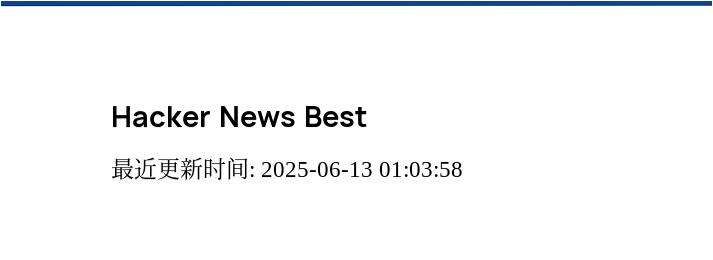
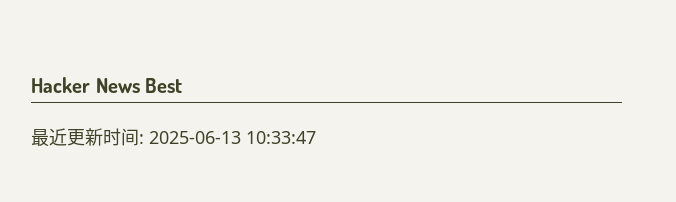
- 最近更新时间: 2025-06-13 01:03:58
+ 最近更新时间: 2025-06-13 10:33:47

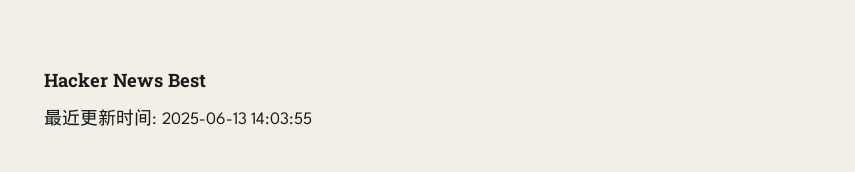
- 最近更新时间: 2025-06-13 10:33:47
+ 最近更新时间: 2025-06-13 14:03:55

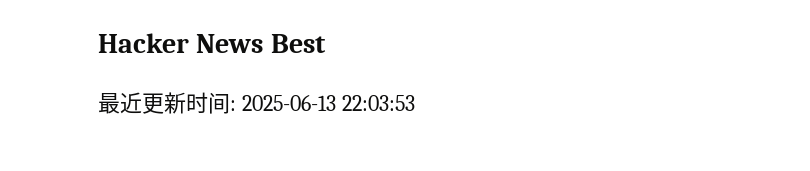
- 最近更新时间: 2025-06-13 14:03:55
+ 最近更新时间: 2025-06-13 22:03:53

